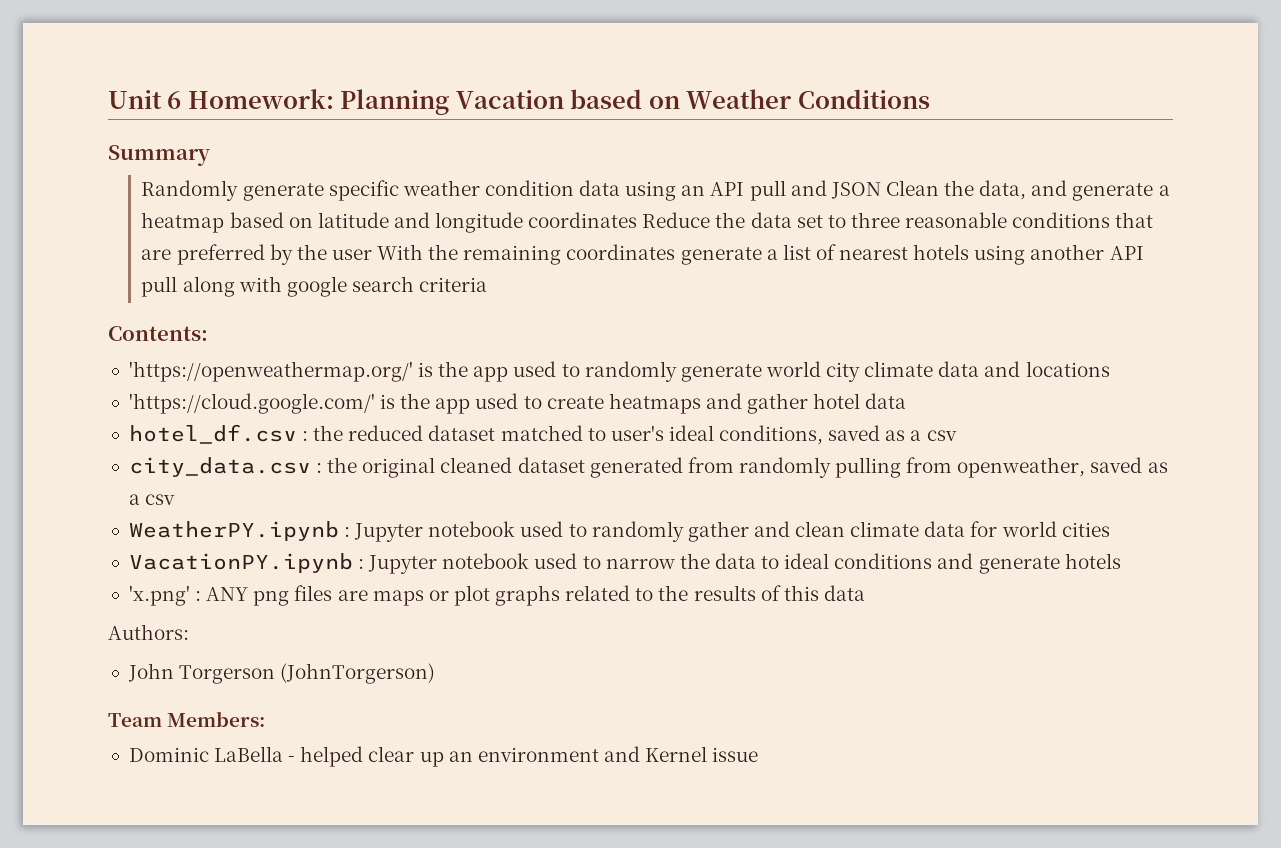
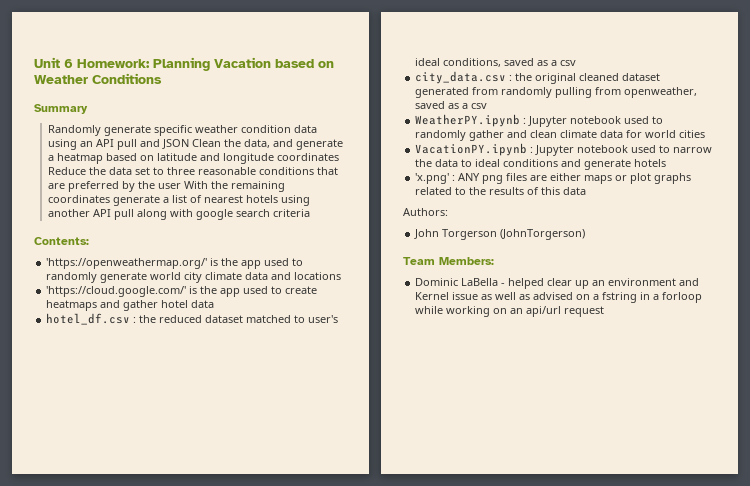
- 'x.png' : ANY png files are maps or plot graphs related to the results of this data
+ 'x.png' : ANY png files are either maps or plot graphs related to the results of this data
- Dominic LaBella - helped clear up an environment and Kernel issue
+ Dominic LaBella - helped clear up an environment and Kernel issue as well as advised on a fstring in a forloop while working on an api/url request

